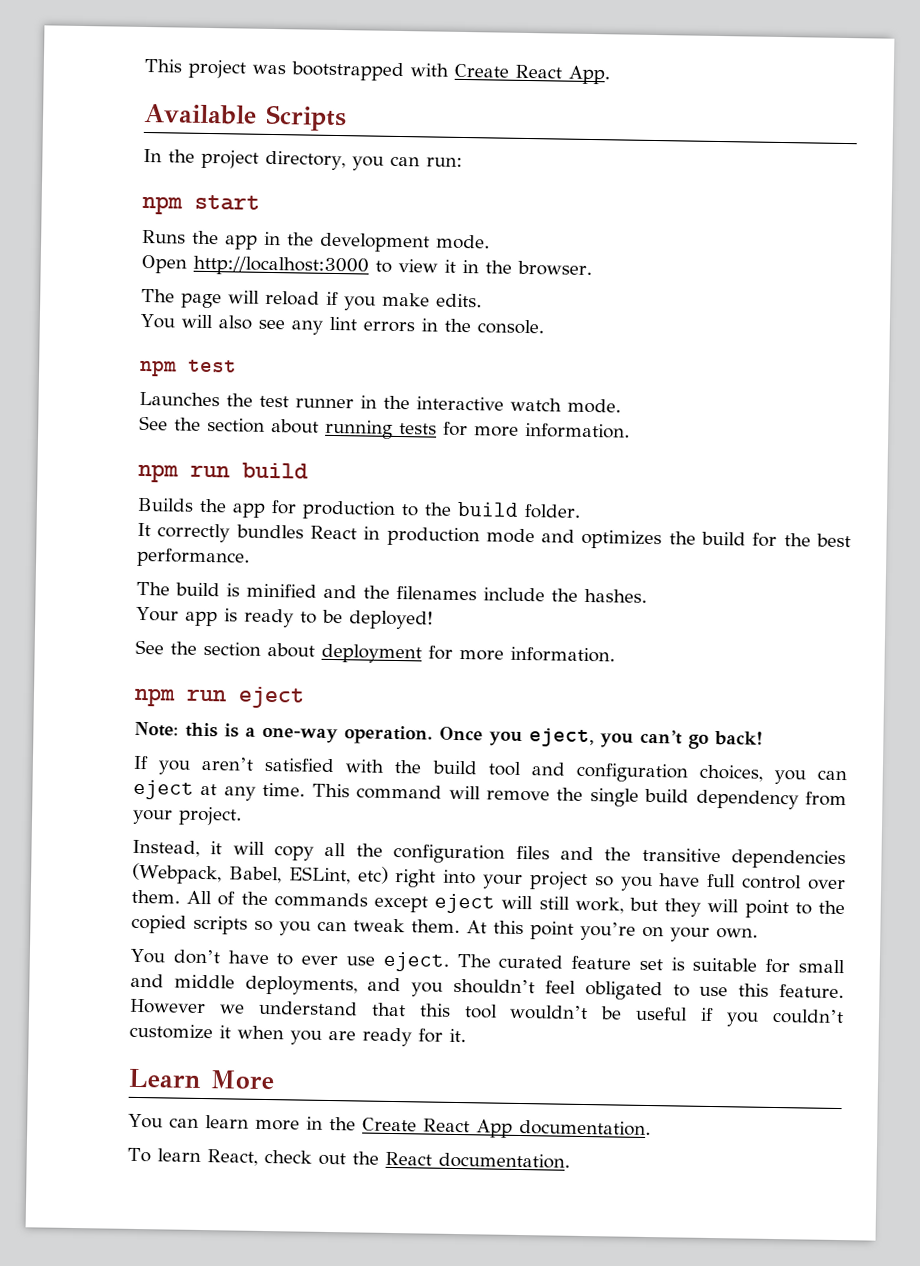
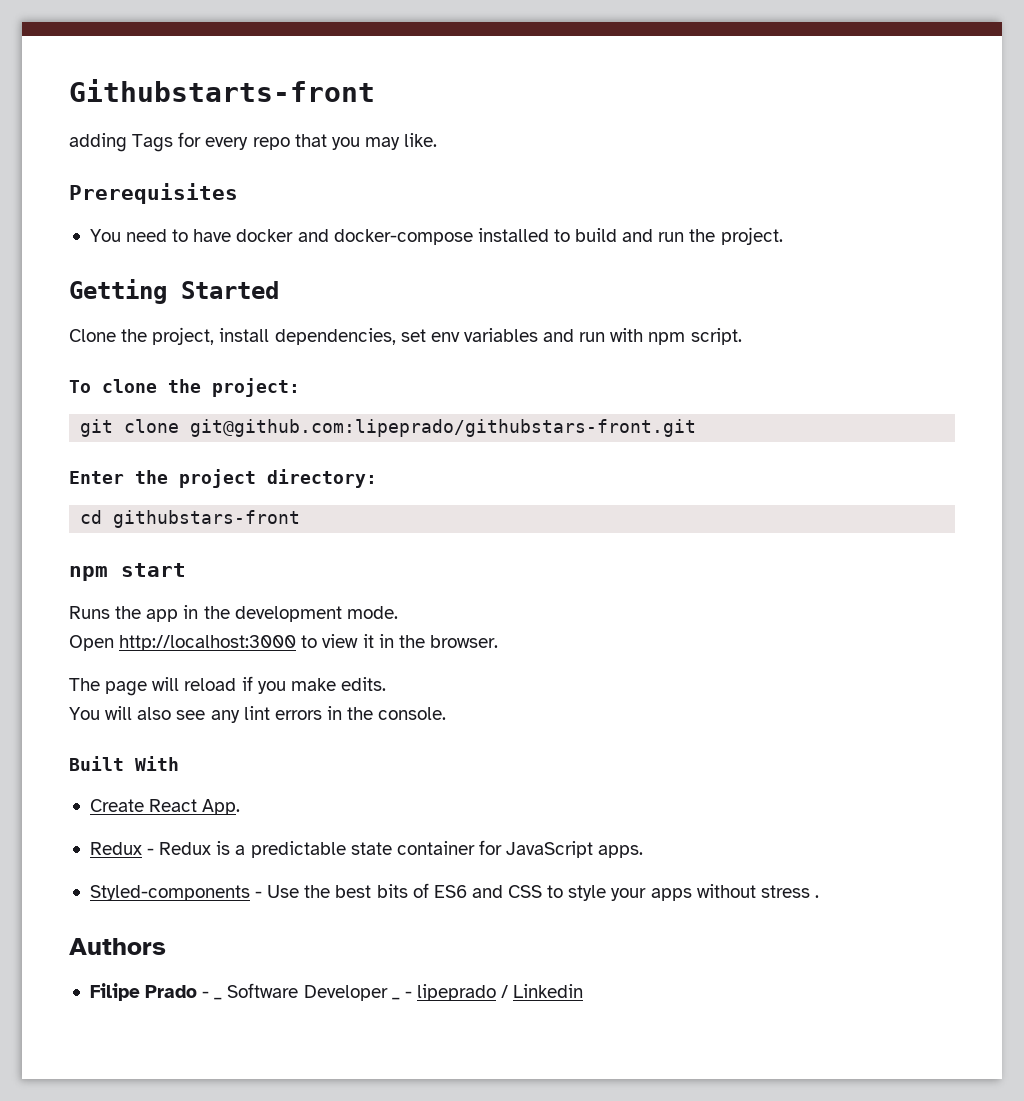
- This project was bootstrapped with Create React App.
- Available Scripts
- In the project directory, you can run:
+ Githubstarts-front
+ adding Tags for every repo that you may like.
+ Prerequisites
+ You need to have docker and docker-compose installed to build and run the project.
+ Getting Started
+ Clone the project, install dependencies, set env variables and run with npm script.
+ To clone the project:
+ git clone git@github.com:lipeprado/githubstars-front.git
+ Enter the project directory:
+ cd githubstars-front
- npm test
- Launches the test runner in the interactive watch mode.
- See the section about running tests for more information.
- npm run build
- Builds the app for production to the build folder.
- It correctly bundles React in production mode and optimizes the build for the best performance.
- The build is minified and the filenames include the hashes.
- Your app is ready to be deployed!
- See the section about deployment for more information.
- npm run eject
- Note: this is a one-way operation. Once you eject, you can’t go back!
- If you aren’t satisfied with the build tool and configuration choices, you can eject at any time. This command will remove the single build dependency from your project.
- Instead, it will copy all the configuration files and the transitive dependencies (Webpack, Babel, ESLint, etc) right into your project so you have full control over them. All of the commands except eject will still work, but they will point to the copied scripts so you can tweak them. At this point you’re on your own.
- You don’t have to ever use eject. The curated feature set is suitable for small and middle deployments, and you shouldn’t feel obligated to use this feature. However we understand that this tool wouldn’t be useful if you couldn’t customize it when you are ready for it.
- Learn More
- You can learn more in the Create React App documentation.
- To learn React, check out the React documentation.
+ Built With
+ Create React App.
+ Redux - Redux is a predictable state container for JavaScript apps.
+ Styled-components - Use the best bits of ES6 and CSS to style your apps without stress .
+ Authors
+ Filipe Prado - _ Software Developer _ - lipeprado / Linkedin

